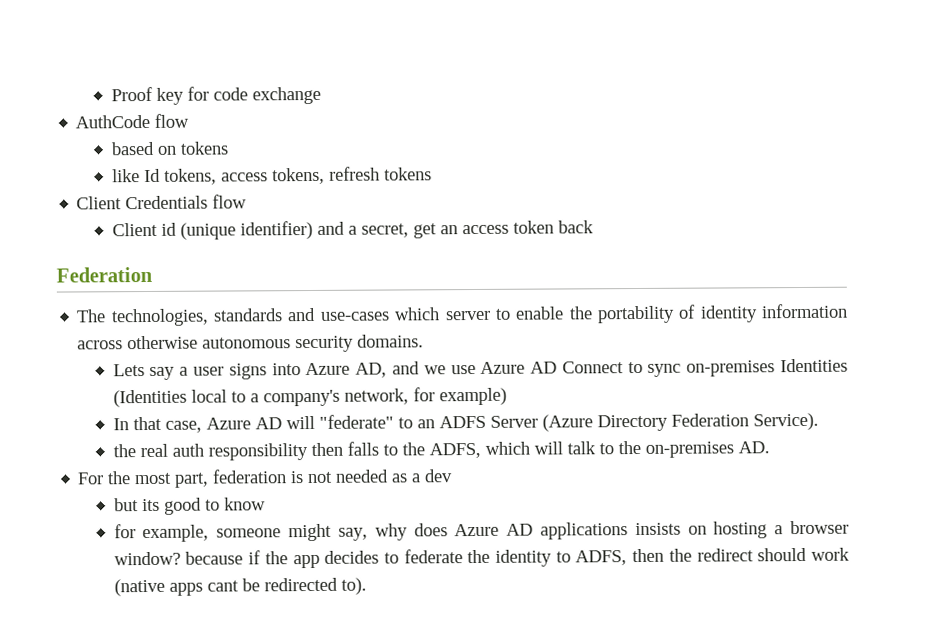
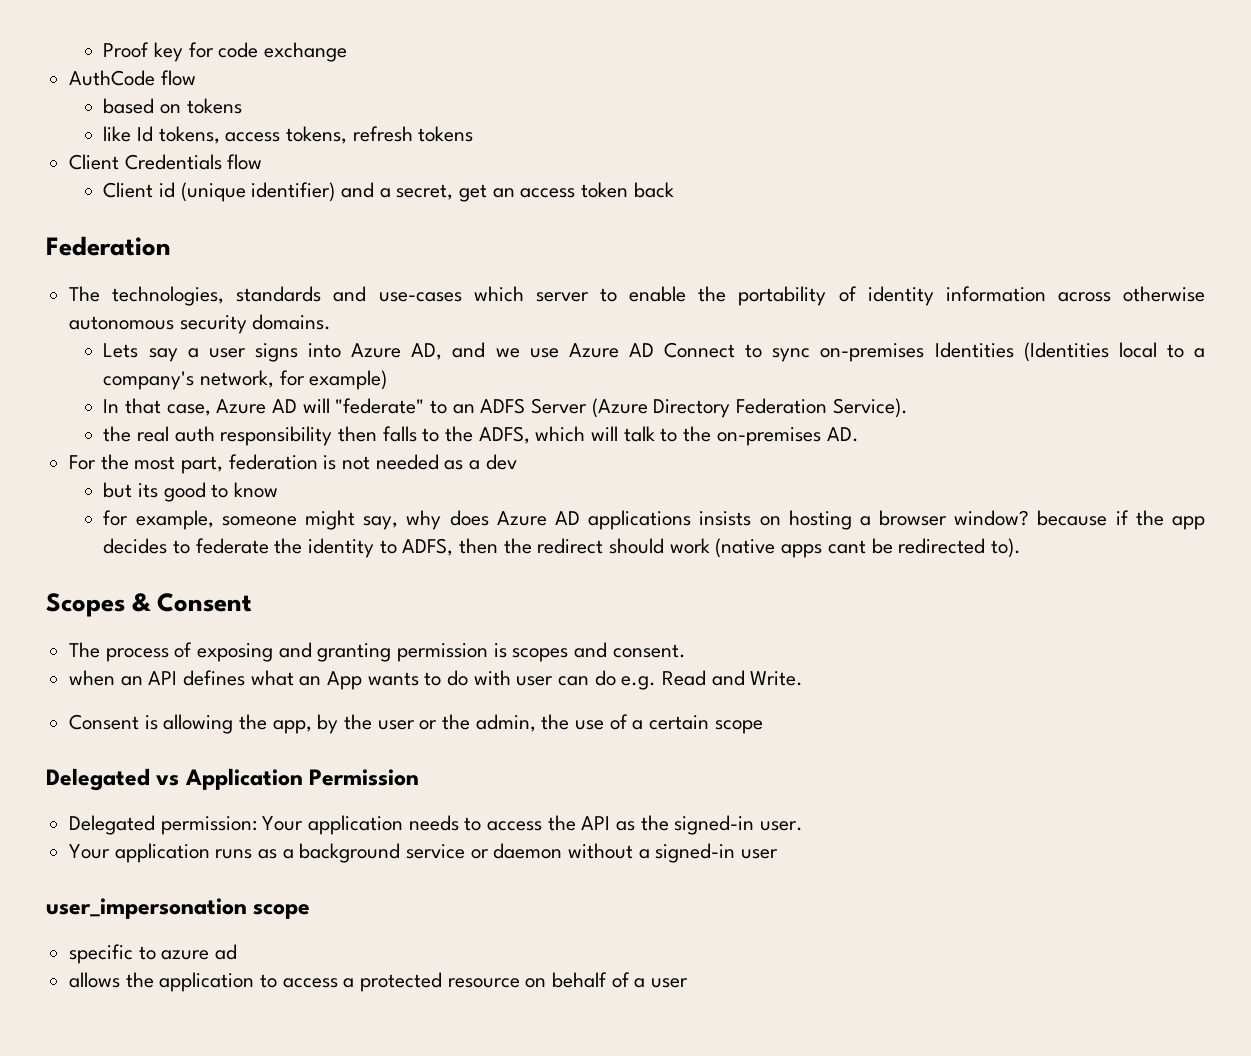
+ Scopes & Consent
+ The process of exposing and granting permission is scopes and consent.
+ when an API defines what an App wants to do with user can do e.g. Read and Write.
+ Consent is allowing the app, by the user or the admin, the use of a certain scope
+ Delegated vs Application Permission
+ Delegated permission: Your application needs to access the API as the signed-in user.
+ Your application runs as a background service or daemon without a signed-in user
+ user_impersonation scope
+ specific to azure ad
+ allows the application to access a protected resource on behalf of a user

